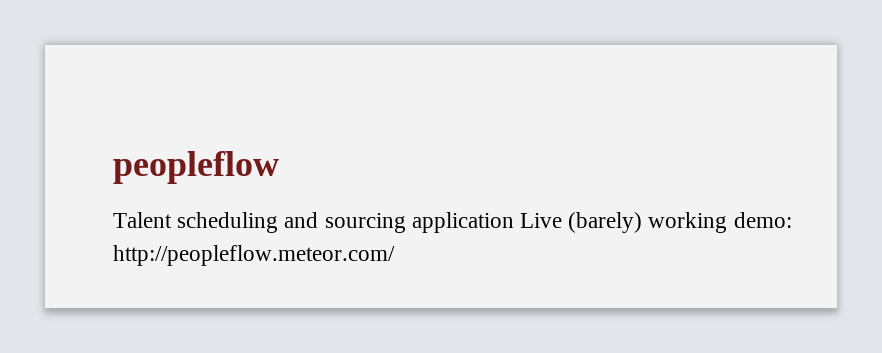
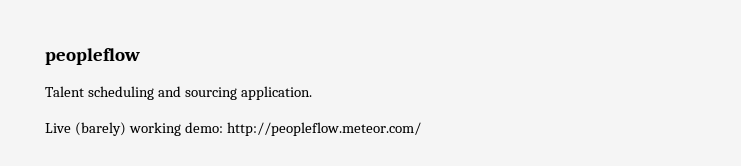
- Talent scheduling and sourcing application Live (barely) working demo: http://peopleflow.meteor.com/
+ Talent scheduling and sourcing application.
+ Live (barely) working demo: http://peopleflow.meteor.com/

